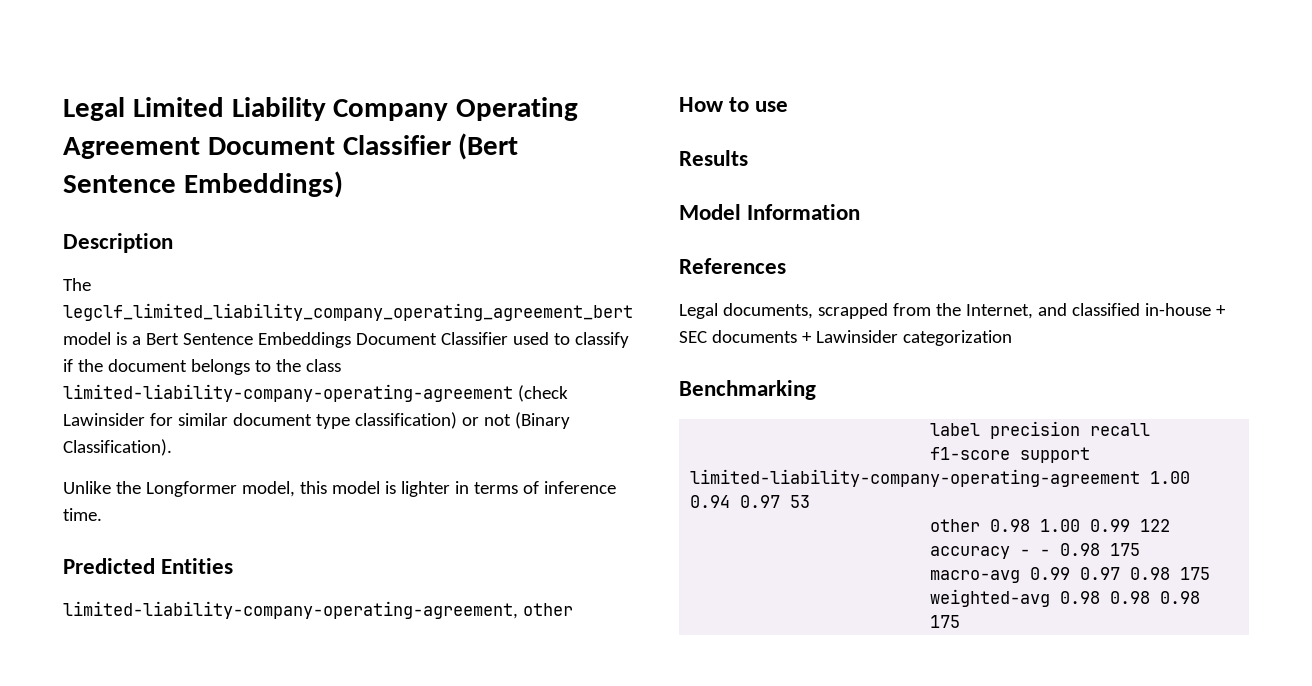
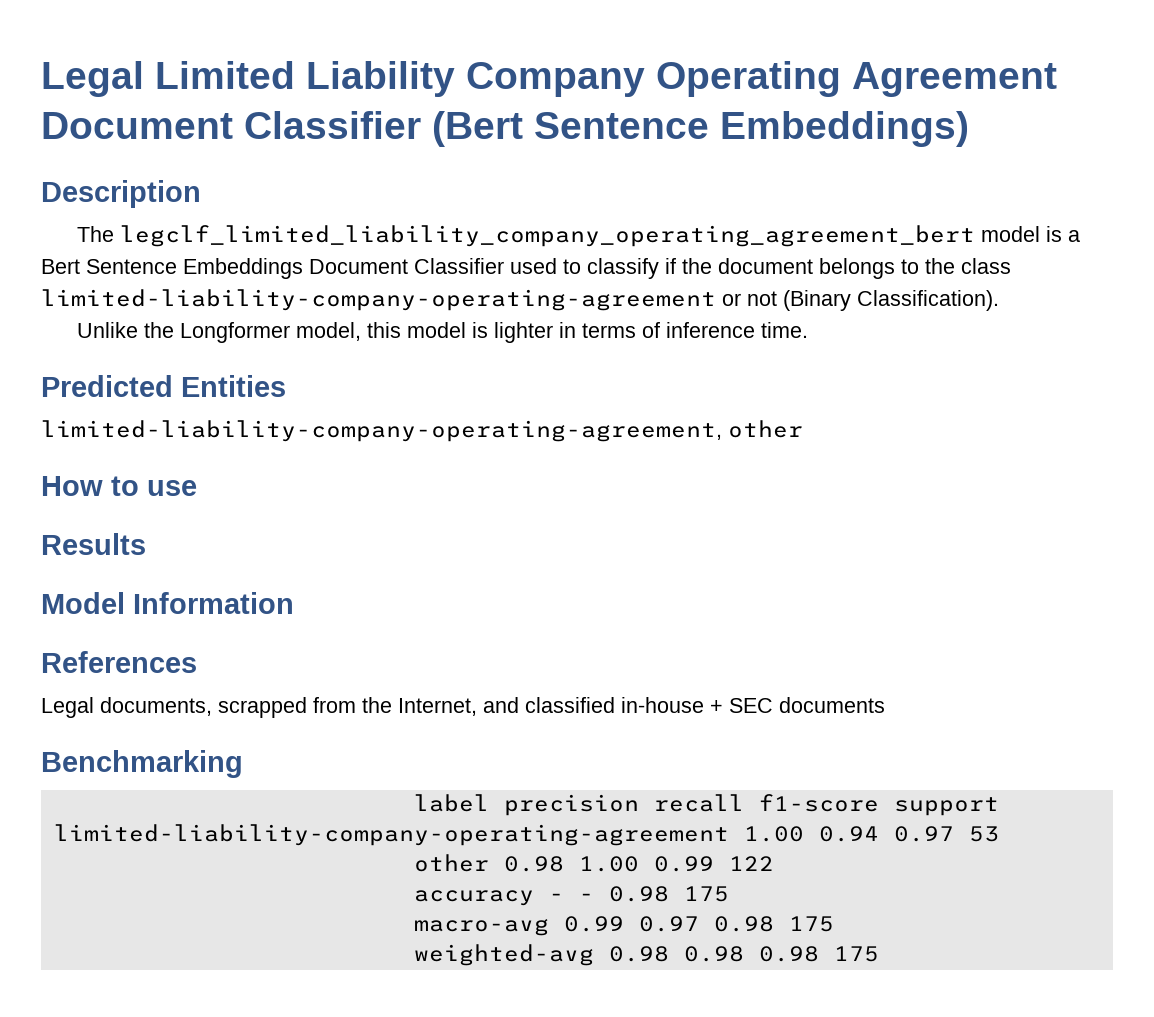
- The legclf_limited_liability_company_operating_agreement_bert model is a Bert Sentence Embeddings Document Classifier used to classify if the document belongs to the class limited-liability-company-operating-agreement (check Lawinsider for similar document type classification) or not (Binary Classification).
+ The legclf_limited_liability_company_operating_agreement_bert model is a Bert Sentence Embeddings Document Classifier used to classify if the document belongs to the class limited-liability-company-operating-agreement or not (Binary Classification).
- Legal documents, scrapped from the Internet, and classified in-house + SEC documents + Lawinsider categorization
+ Legal documents, scrapped from the Internet, and classified in-house + SEC documents

